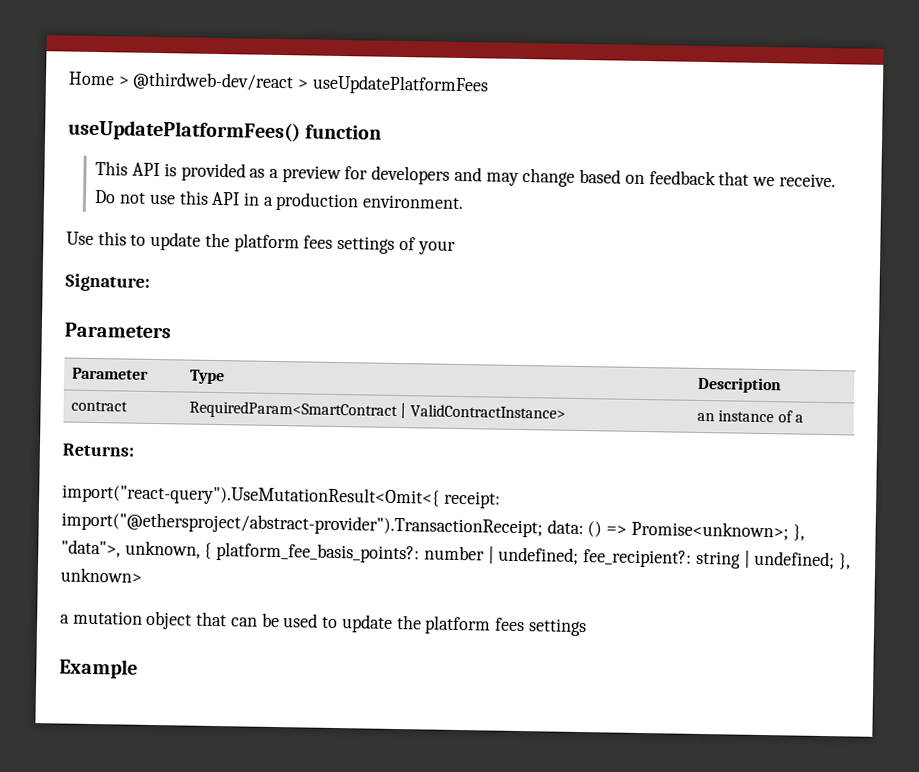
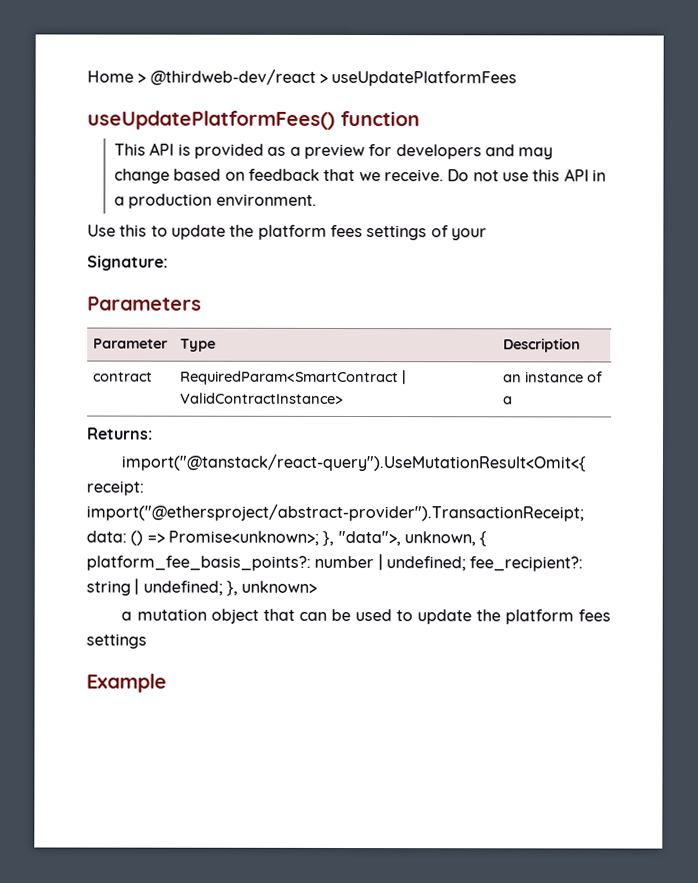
- import("react-query").UseMutationResult<Omit<{ receipt: import("@ethersproject/abstract-provider").TransactionReceipt; data: () => Promise<unknown>; }, "data">, unknown, { platform_fee_basis_points?: number | undefined; fee_recipient?: string | undefined; }, unknown>
+ import("@tanstack/react-query").UseMutationResult<Omit<{ receipt: import("@ethersproject/abstract-provider").TransactionReceipt; data: () => Promise<unknown>; }, "data">, unknown, { platform_fee_basis_points?: number | undefined; fee_recipient?: string | undefined; }, unknown>

